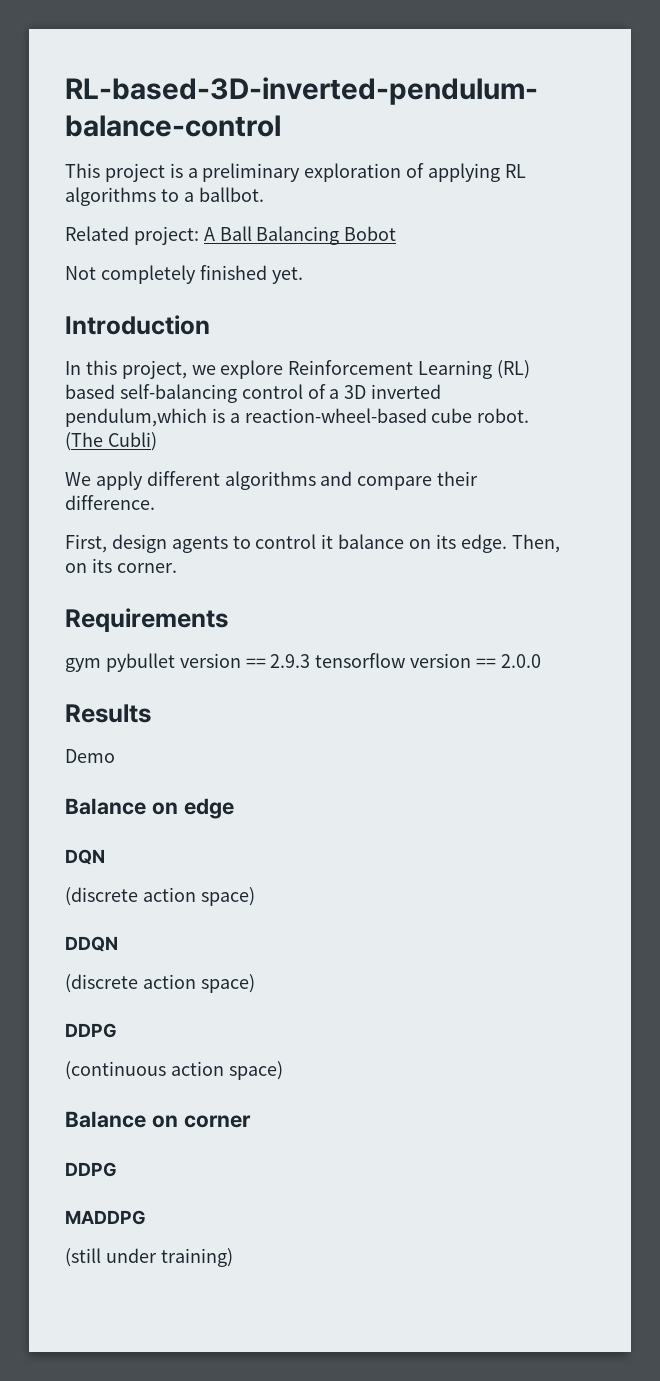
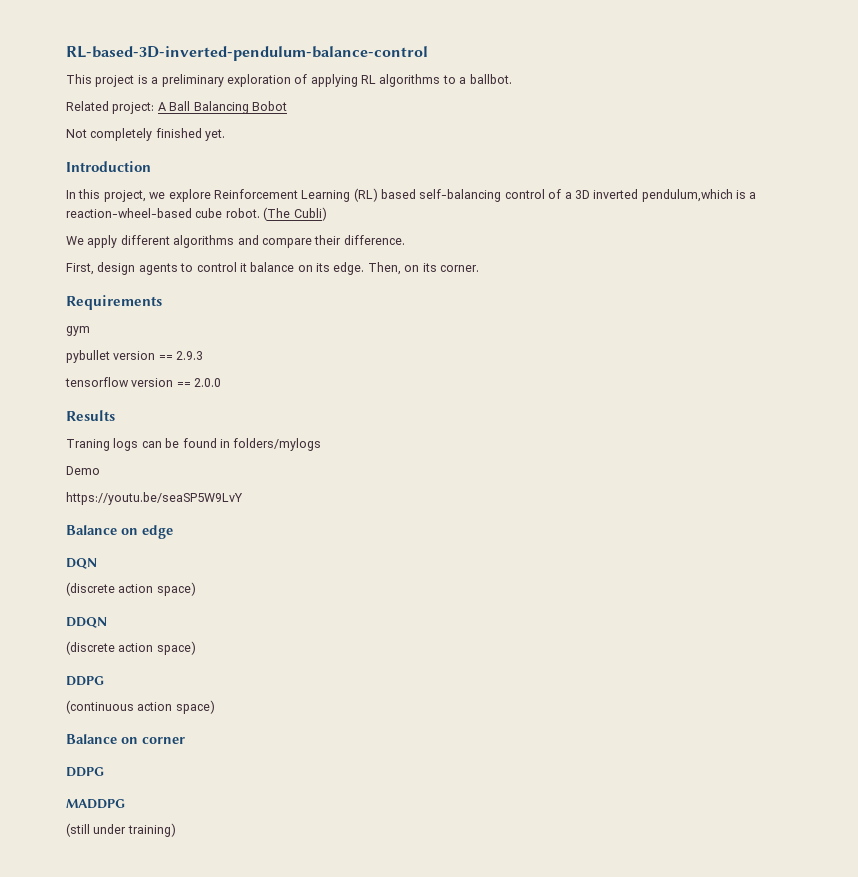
- gym pybullet version == 2.9.3 tensorflow version == 2.0.0
+ gym
+ pybullet version == 2.9.3
+ tensorflow version == 2.0.0
+ Traning logs can be found in folders/mylogs
+ https://youtu.be/seaSP5W9LvY

